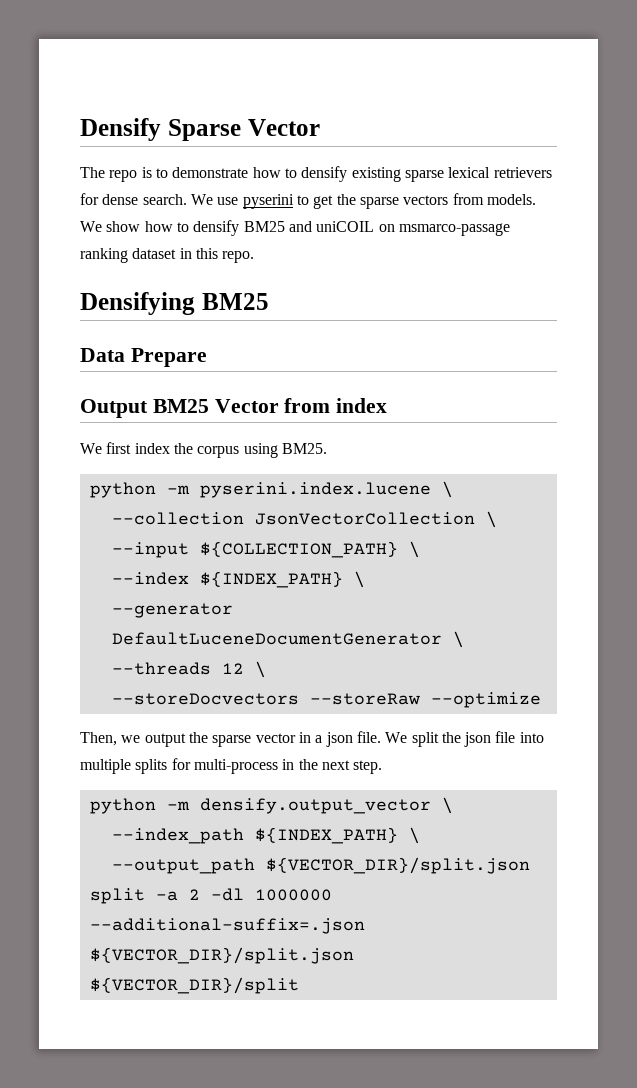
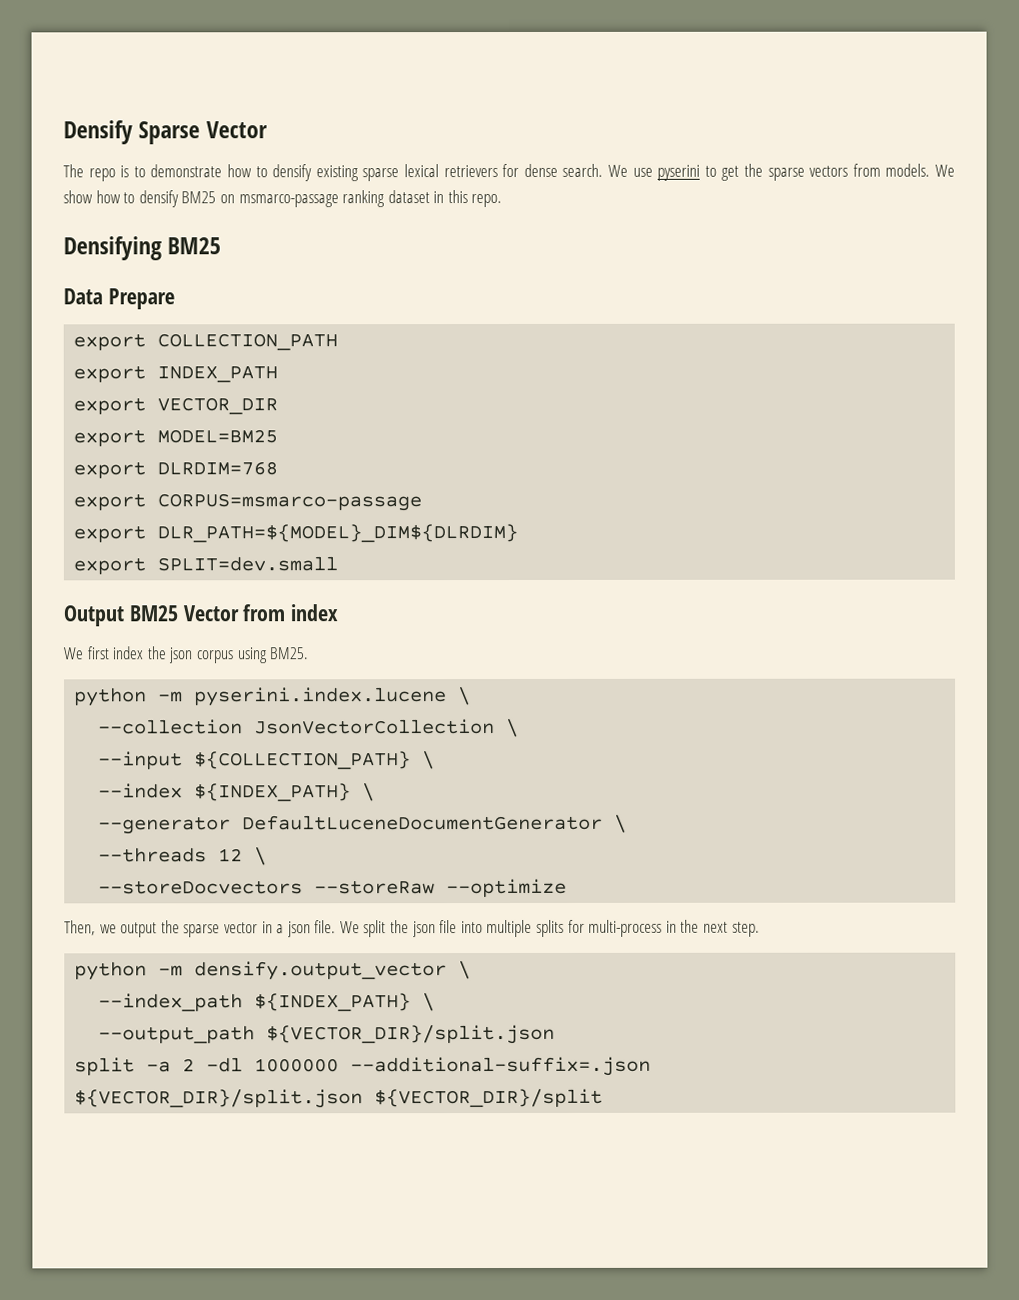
- We show how to densify BM25 and uniCOIL on msmarco-passage ranking dataset in this repo.
+ We show how to densify BM25 on msmarco-passage ranking dataset in this repo.
+ export COLLECTION_PATH
+ export INDEX_PATH
+ export VECTOR_DIR
+ export MODEL=BM25
+ export DLRDIM=768
+ export CORPUS=msmarco-passage
+ export DLR_PATH=${MODEL}_DIM${DLRDIM}
+ export SPLIT=dev.small
- We first index the corpus using BM25.
+ We first index the json corpus using BM25.

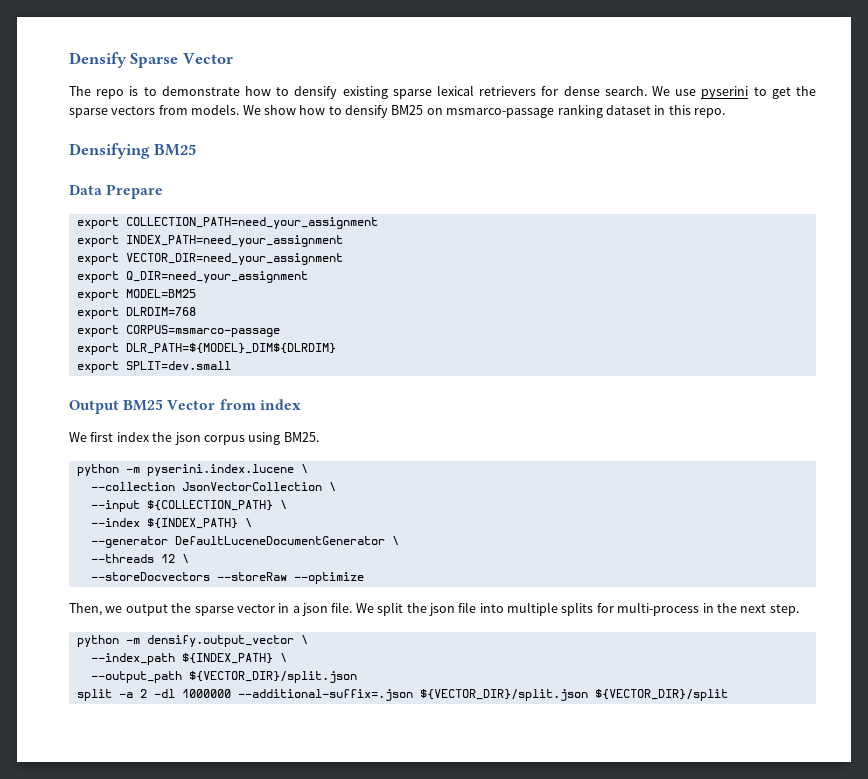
- export COLLECTION_PATH
- export INDEX_PATH
- export VECTOR_DIR
+ export COLLECTION_PATH=need_your_assignment
+ export INDEX_PATH=need_your_assignment
+ export VECTOR_DIR=need_your_assignment
+ export Q_DIR=need_your_assignment

